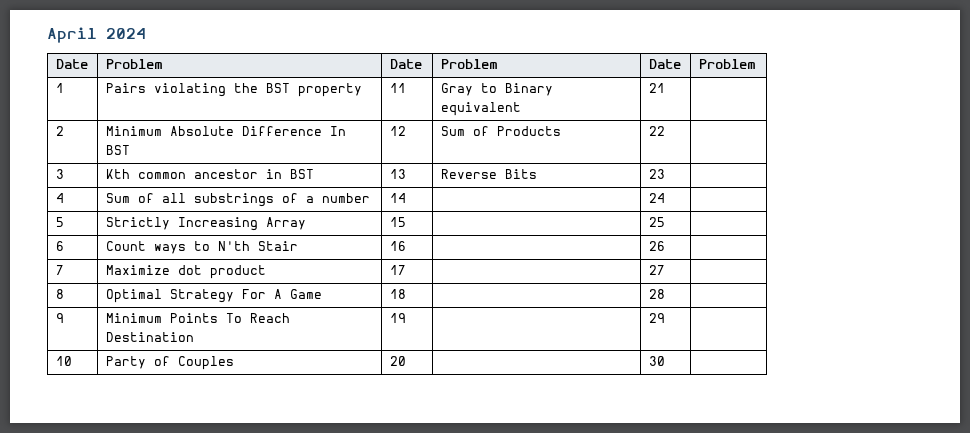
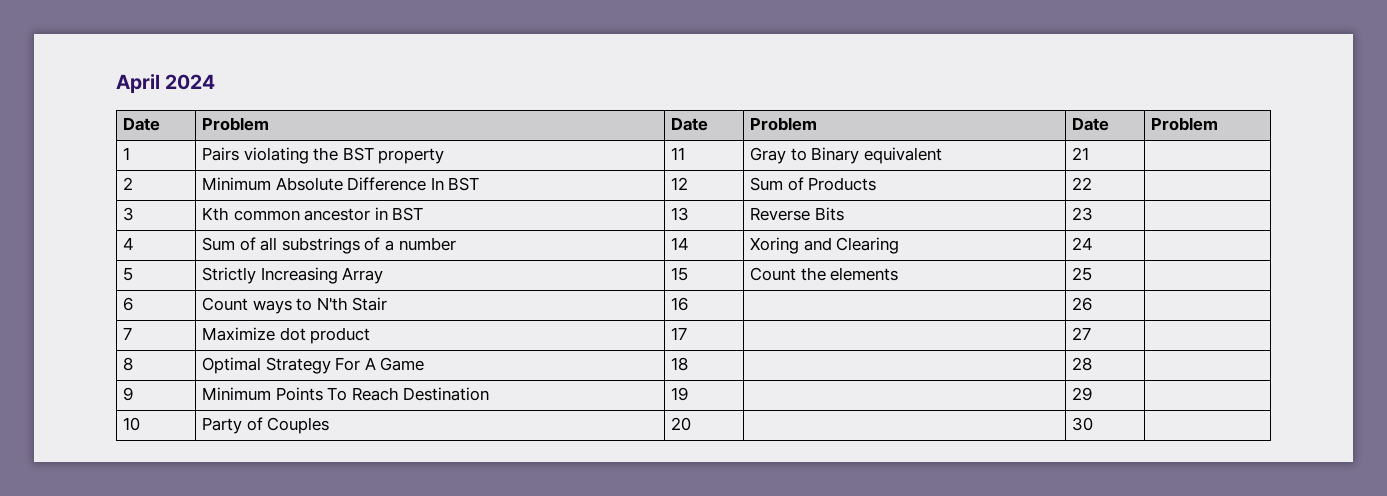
- 4 | Sum of all substrings of a number | 14 | | 24 |
+ 4 | Sum of all substrings of a number | 14 | Xoring and Clearing | 24 |
- 5 | Strictly Increasing Array | 15 | | 25 |
+ 5 | Strictly Increasing Array | 15 | Count the elements | 25 |

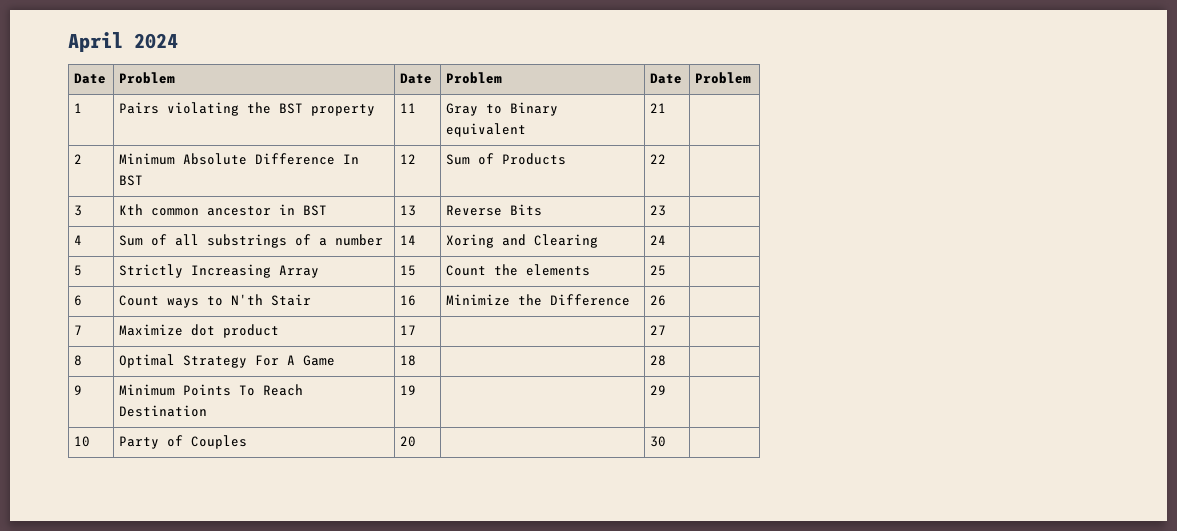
- 6 | Count ways to N'th Stair | 16 | | 26 |
+ 6 | Count ways to N'th Stair | 16 | Minimize the Difference | 26 |

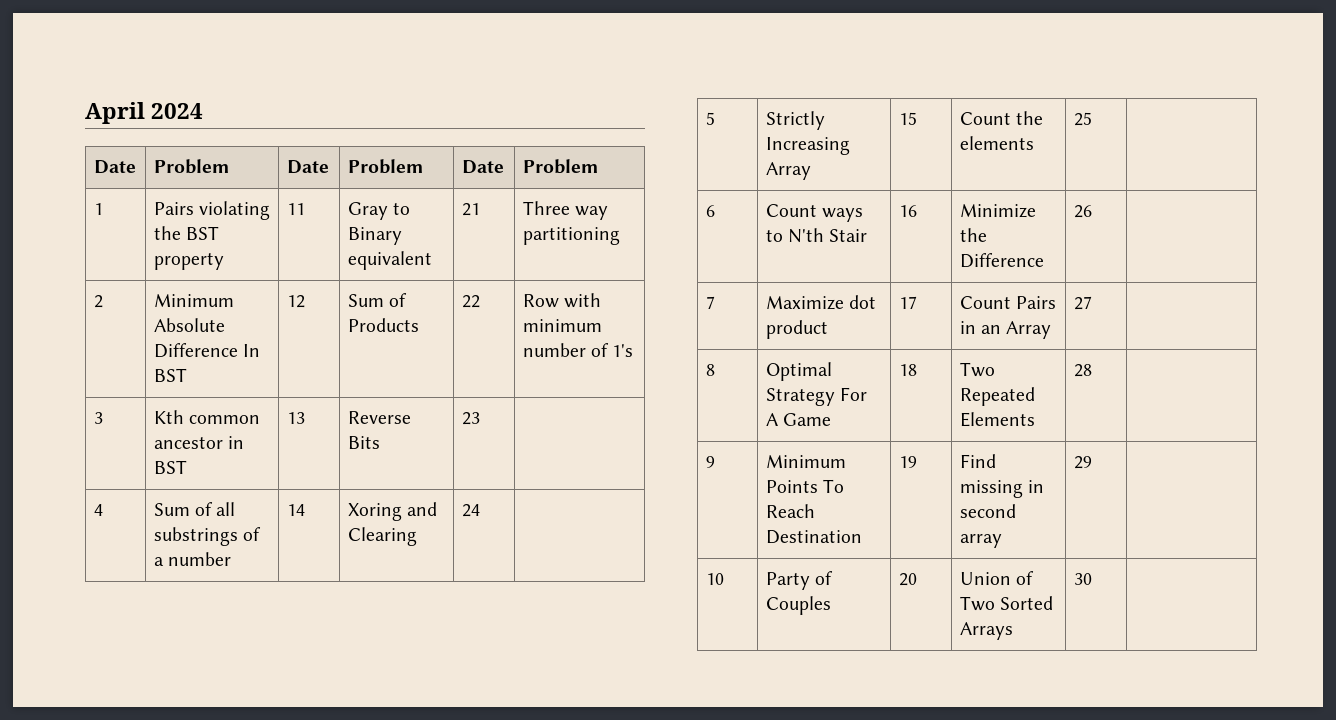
- 1 | Pairs violating the BST property | 11 | Gray to Binary equivalent | 21 |
+ 1 | Pairs violating the BST property | 11 | Gray to Binary equivalent | 21 | Three way partitioning
- 2 | Minimum Absolute Difference In BST | 12 | Sum of Products | 22 |
+ 2 | Minimum Absolute Difference In BST | 12 | Sum of Products | 22 | Row with minimum number of 1's
- 7 | Maximize dot product | 17 | | 27 |
+ 7 | Maximize dot product | 17 | Count Pairs in an Array | 27 |
- 8 | Optimal Strategy For A Game | 18 | | 28 |
+ 8 | Optimal Strategy For A Game | 18 | Two Repeated Elements | 28 |
- 9 | Minimum Points To Reach Destination | 19 | | 29 |
+ 9 | Minimum Points To Reach Destination | 19 | Find missing in second array | 29 |
- 10 | Party of Couples | 20 | | 30 |
+ 10 | Party of Couples | 20 | Union of Two Sorted Arrays | 30 |

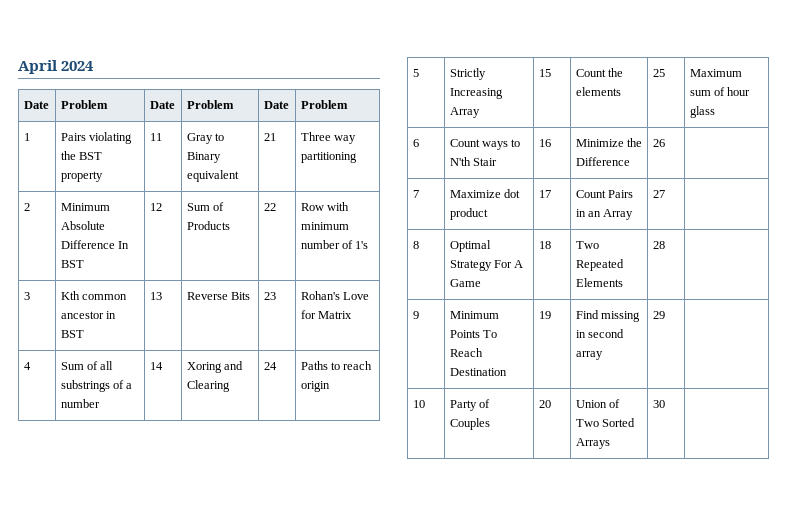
- 3 | Kth common ancestor in BST | 13 | Reverse Bits | 23 |
+ 3 | Kth common ancestor in BST | 13 | Reverse Bits | 23 | Rohan's Love for Matrix
- 4 | Sum of all substrings of a number | 14 | Xoring and Clearing | 24 |
+ 4 | Sum of all substrings of a number | 14 | Xoring and Clearing | 24 | Paths to reach origin
- 5 | Strictly Increasing Array | 15 | Count the elements | 25 |
+ 5 | Strictly Increasing Array | 15 | Count the elements | 25 | Maximum sum of hour glass

